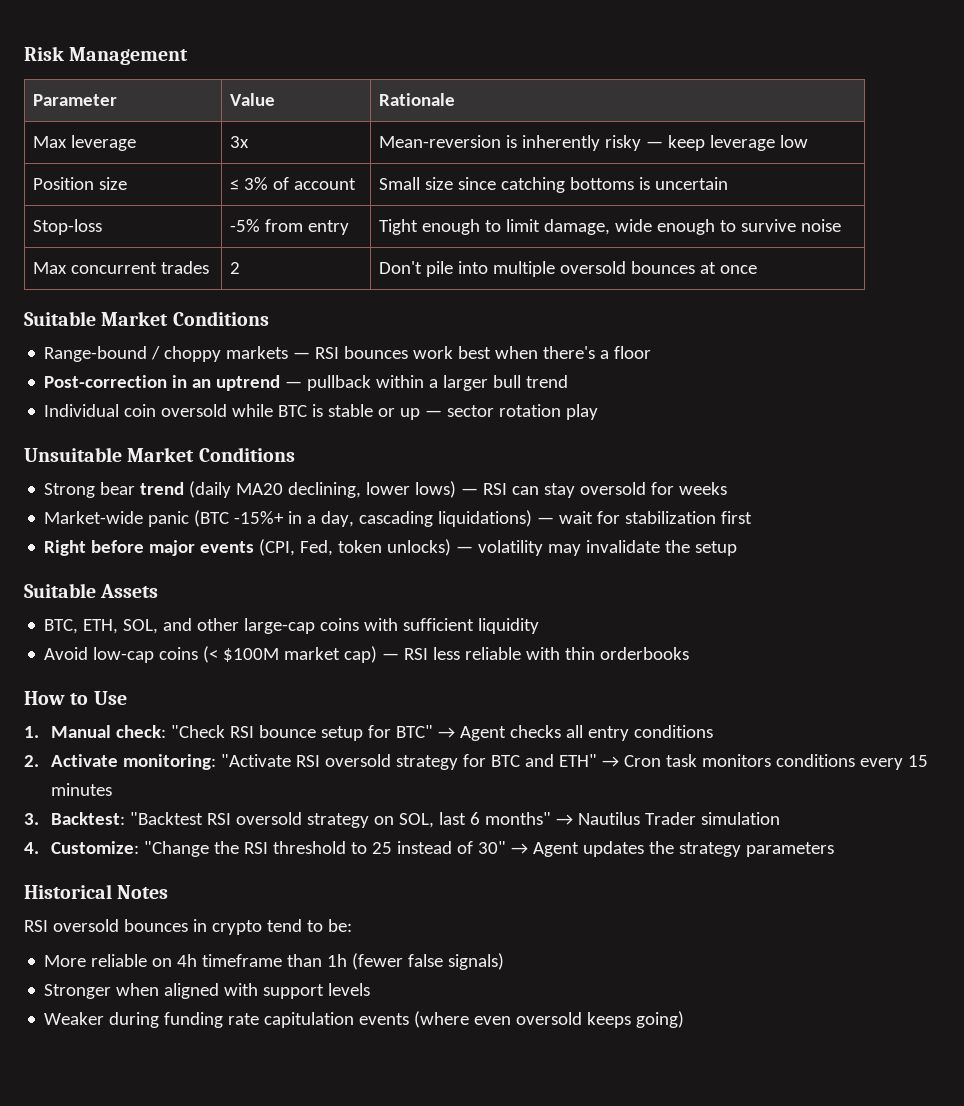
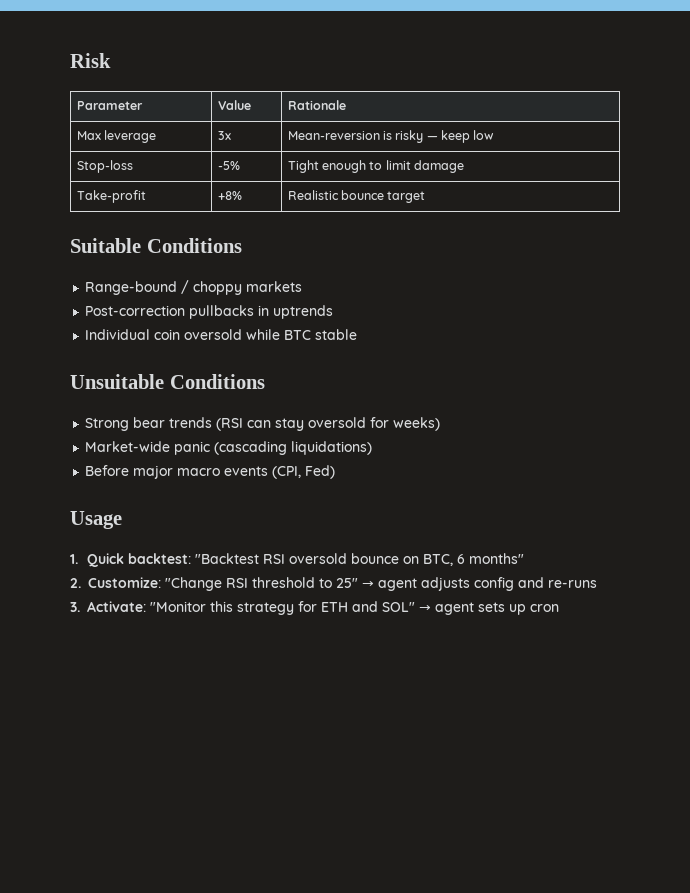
- Risk Management
+ Risk
- Max leverage | 3x | Mean-reversion is inherently risky — keep leverage low
+ Max leverage | 3x | Mean-reversion is risky — keep low
- Position size | ≤ 3% of account | Small size since catching bottoms is uncertain
- Stop-loss | -5% from entry | Tight enough to limit damage, wide enough to survive noise
- Max concurrent trades | 2 | Don't pile into multiple oversold bounces at once
- Suitable Market Conditions
+ Stop-loss | -5% | Tight enough to limit damage
+ Take-profit | +8% | Realistic bounce target
+ Suitable Conditions
- Range-bound / choppy markets — RSI bounces work best when there's a floor
- Post-correction in an uptrend — pullback within a larger bull trend
+ Range-bound / choppy markets
+ Post-correction pullbacks in uptrends
- Individual coin oversold while BTC is stable or up — sector rotation play
+ Individual coin oversold while BTC stable
- Unsuitable Market Conditions
+ Unsuitable Conditions
- Strong bear trend (daily MA20 declining, lower lows) — RSI can stay oversold for weeks
+ Strong bear trends (RSI can stay oversold for weeks)
- Market-wide panic (BTC -15%+ in a day, cascading liquidations) — wait for stabilization first
- Right before major events (CPI, Fed, token unlocks) — volatility may invalidate the setup
- Suitable Assets
- BTC, ETH, SOL, and other large-cap coins with sufficient liquidity
- Avoid low-cap coins (< $100M market cap) — RSI less reliable with thin orderbooks
- How to Use
- 1. Manual check: "Check RSI bounce setup for BTC" → Agent checks all entry conditions
- 2. Activate monitoring: "Activate RSI oversold strategy for BTC and ETH" → Cron task monitors conditions every 15 minutes
- 3. Backtest: "Backtest RSI oversold strategy on SOL, last 6 months" → Nautilus Trader simulation
- 4. Customize: "Change the RSI threshold to 25 instead of 30" → Agent updates the strategy parameters
- Historical Notes
- RSI oversold bounces in crypto tend to be:
- More reliable on 4h timeframe than 1h (fewer false signals)
- Stronger when aligned with support levels
- Weaker during funding rate capitulation events (where even oversold keeps going)
+ Market-wide panic (cascading liquidations)
+ Before major macro events (CPI, Fed)
+ Usage
+ 1. Quick backtest: "Backtest RSI oversold bounce on BTC, 6 months"
+ 2. Customize: "Change RSI threshold to 25" → agent adjusts config and re-runs
+ 3. Activate: "Monitor this strategy for ETH and SOL" → agent sets up cron

